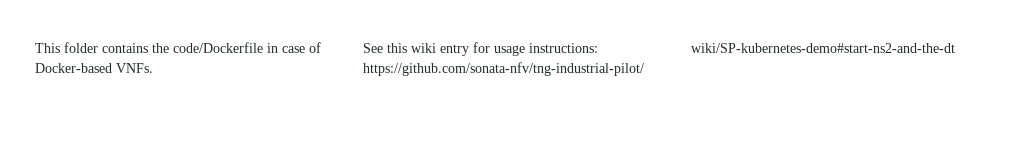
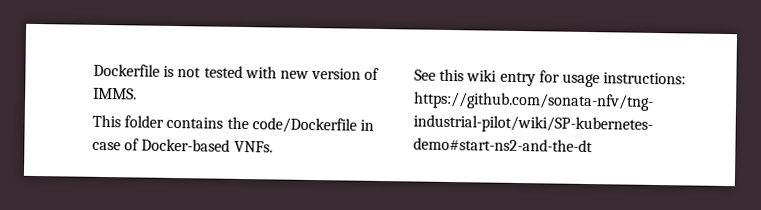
+ Dockerfile is not tested with new version of IMMS.

